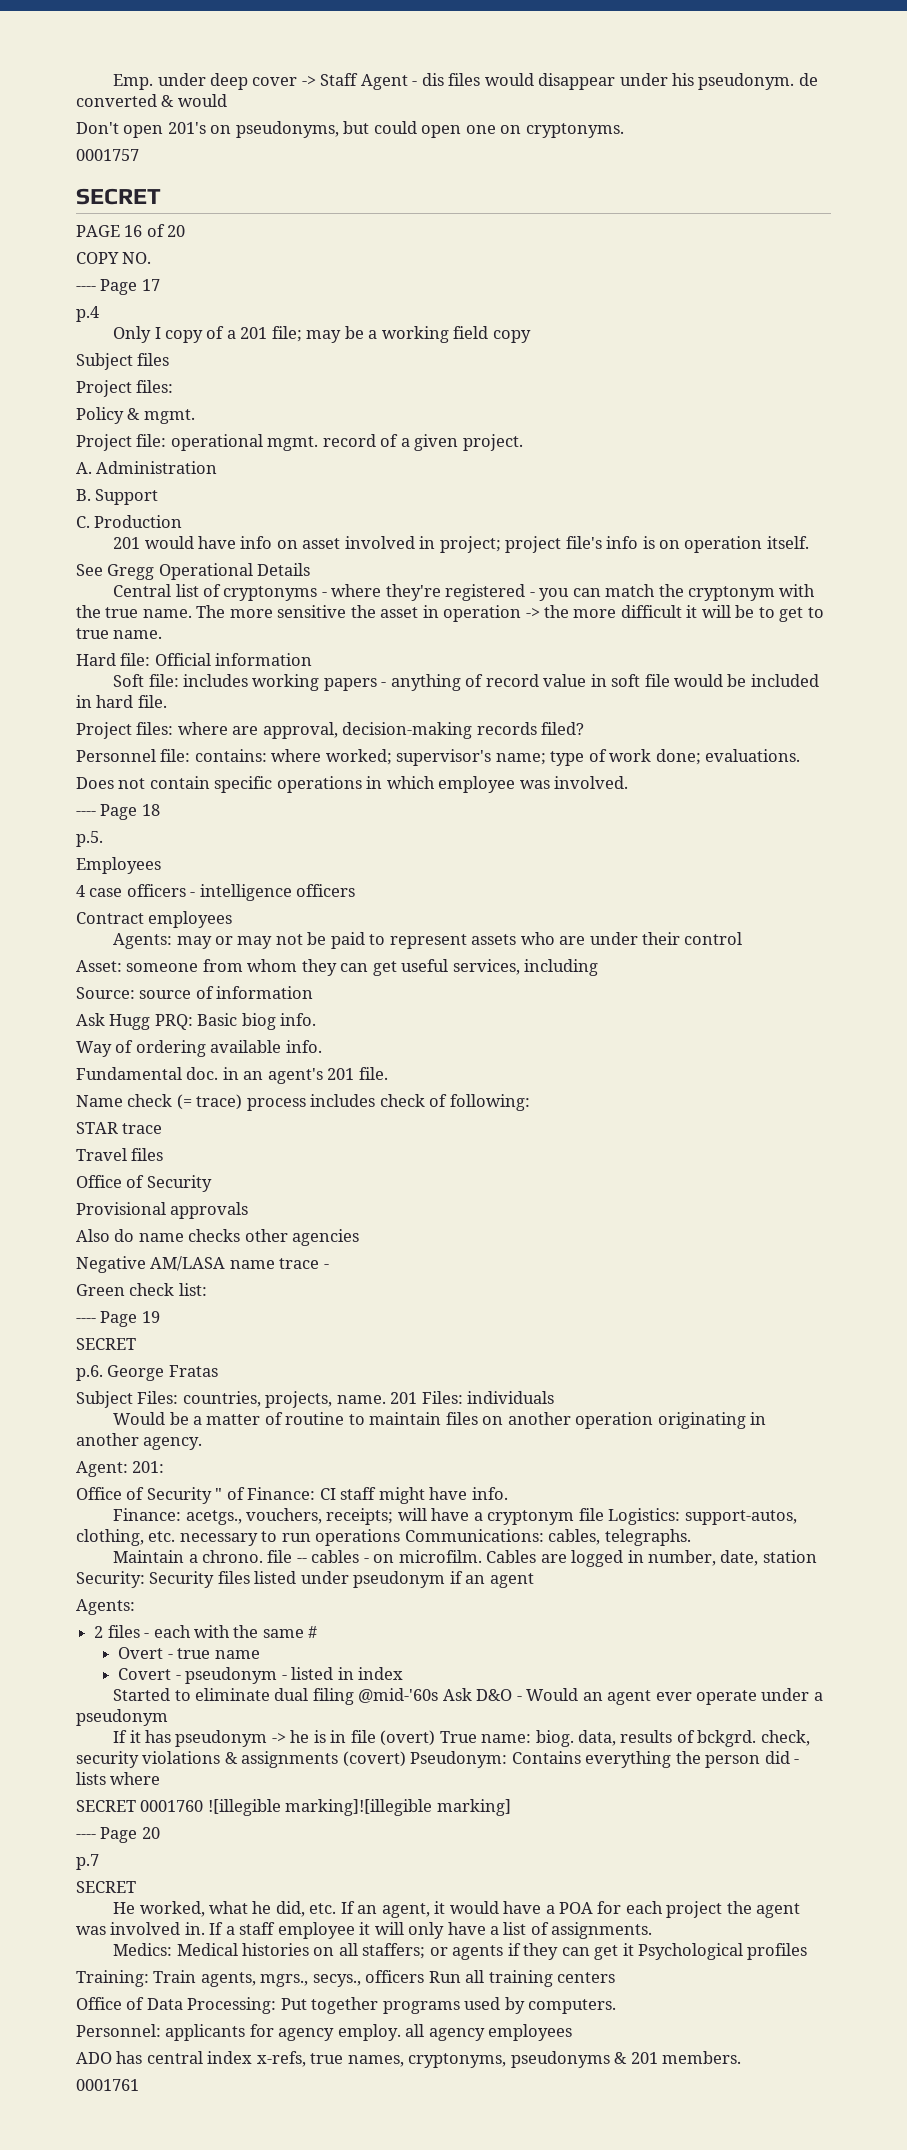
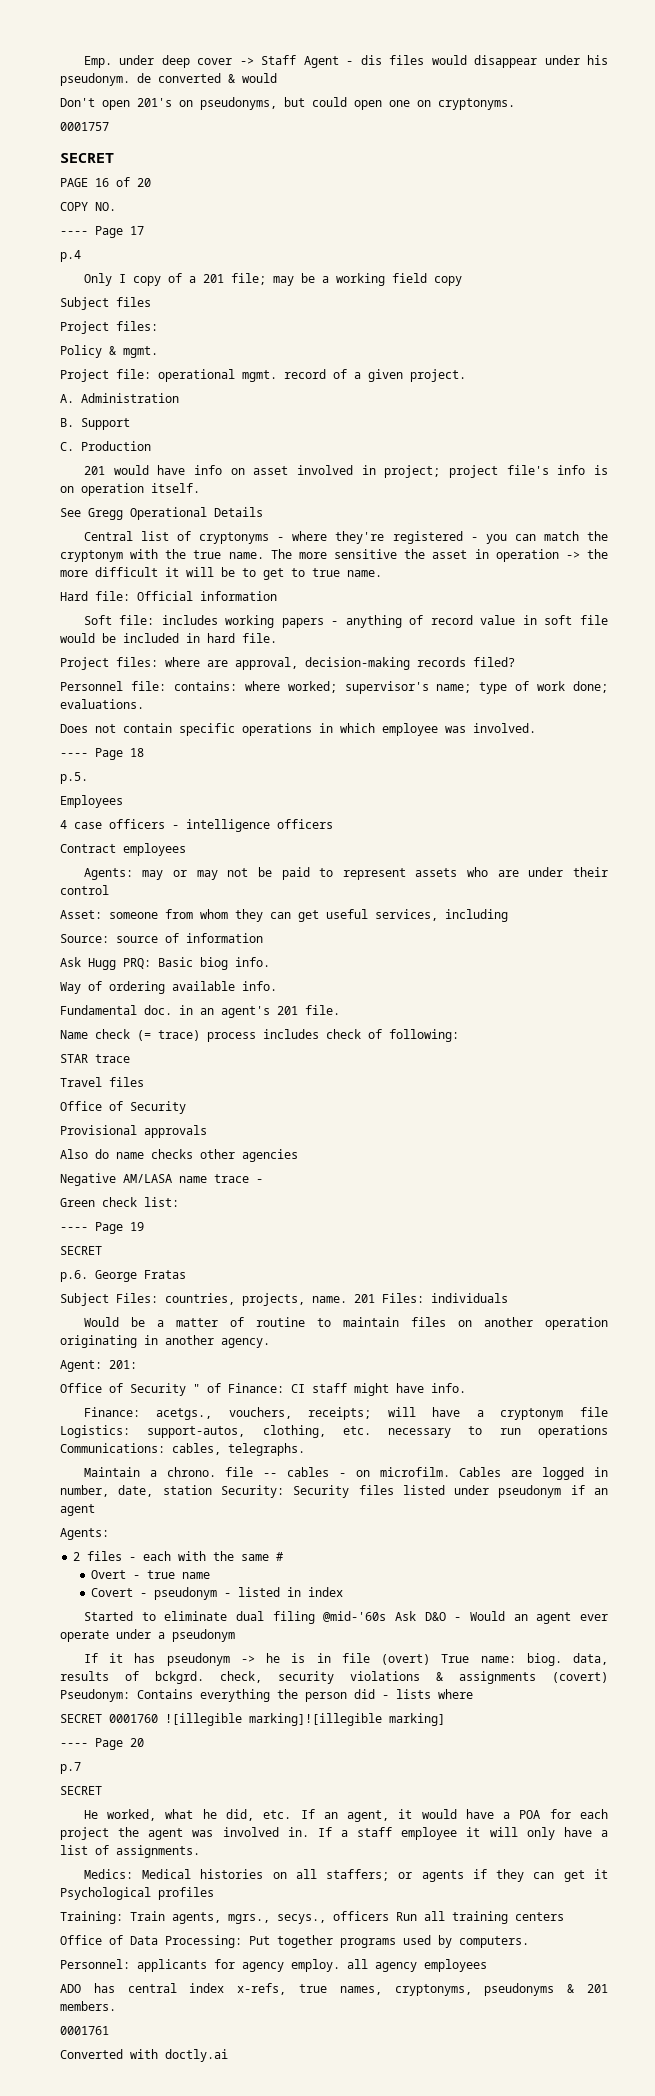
+ Converted with doctly.ai

